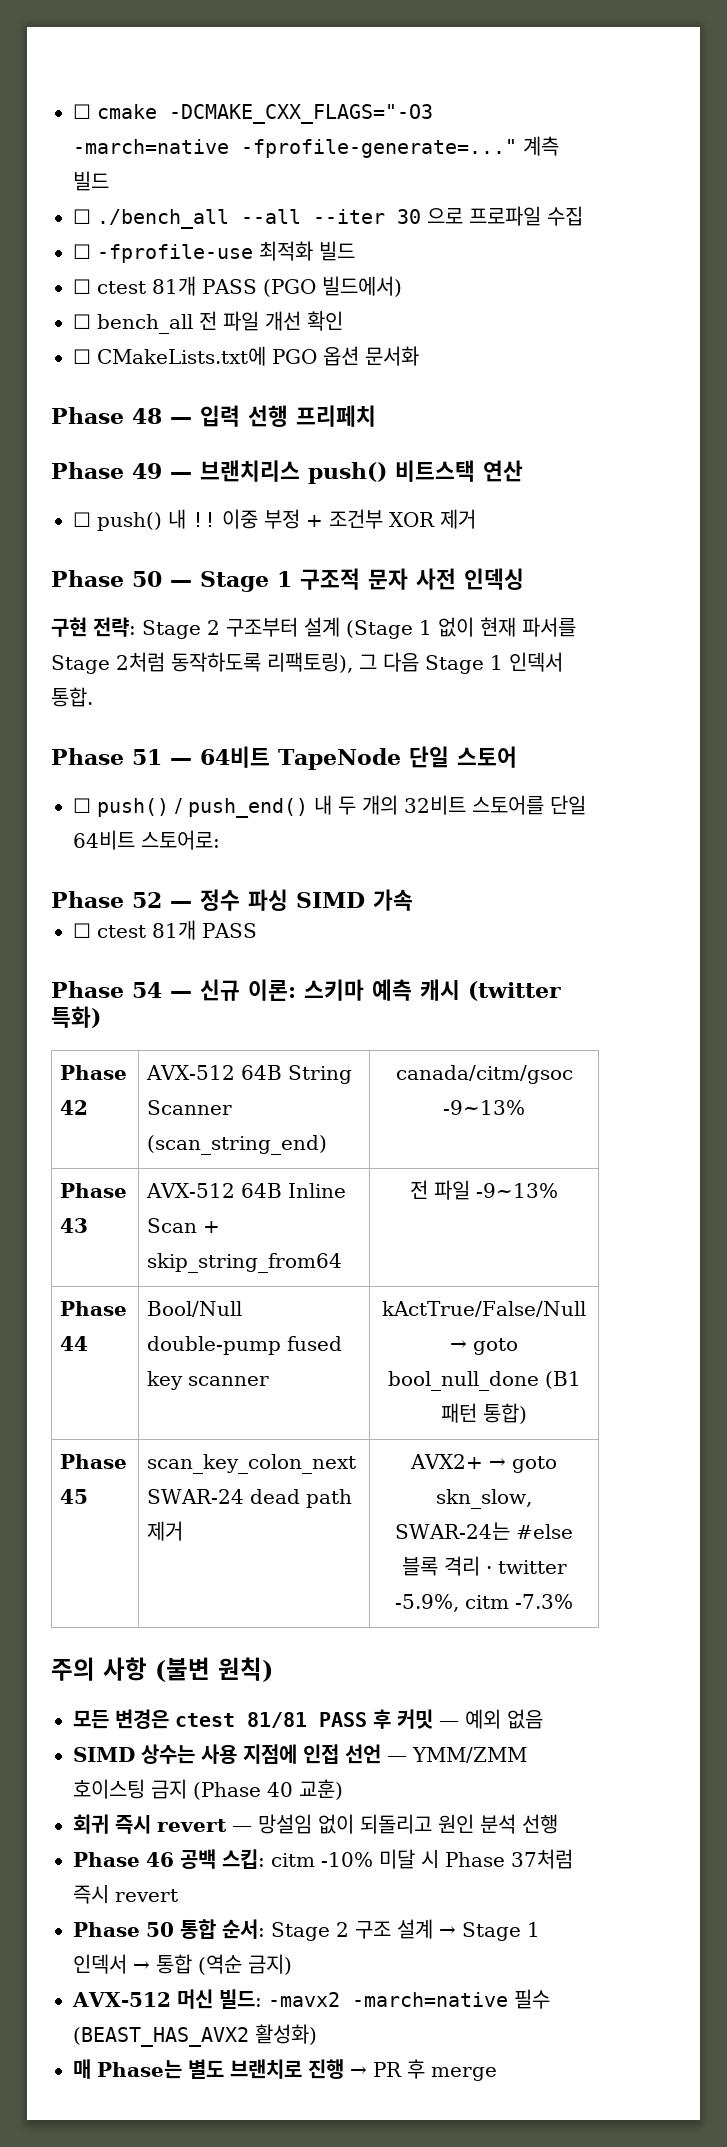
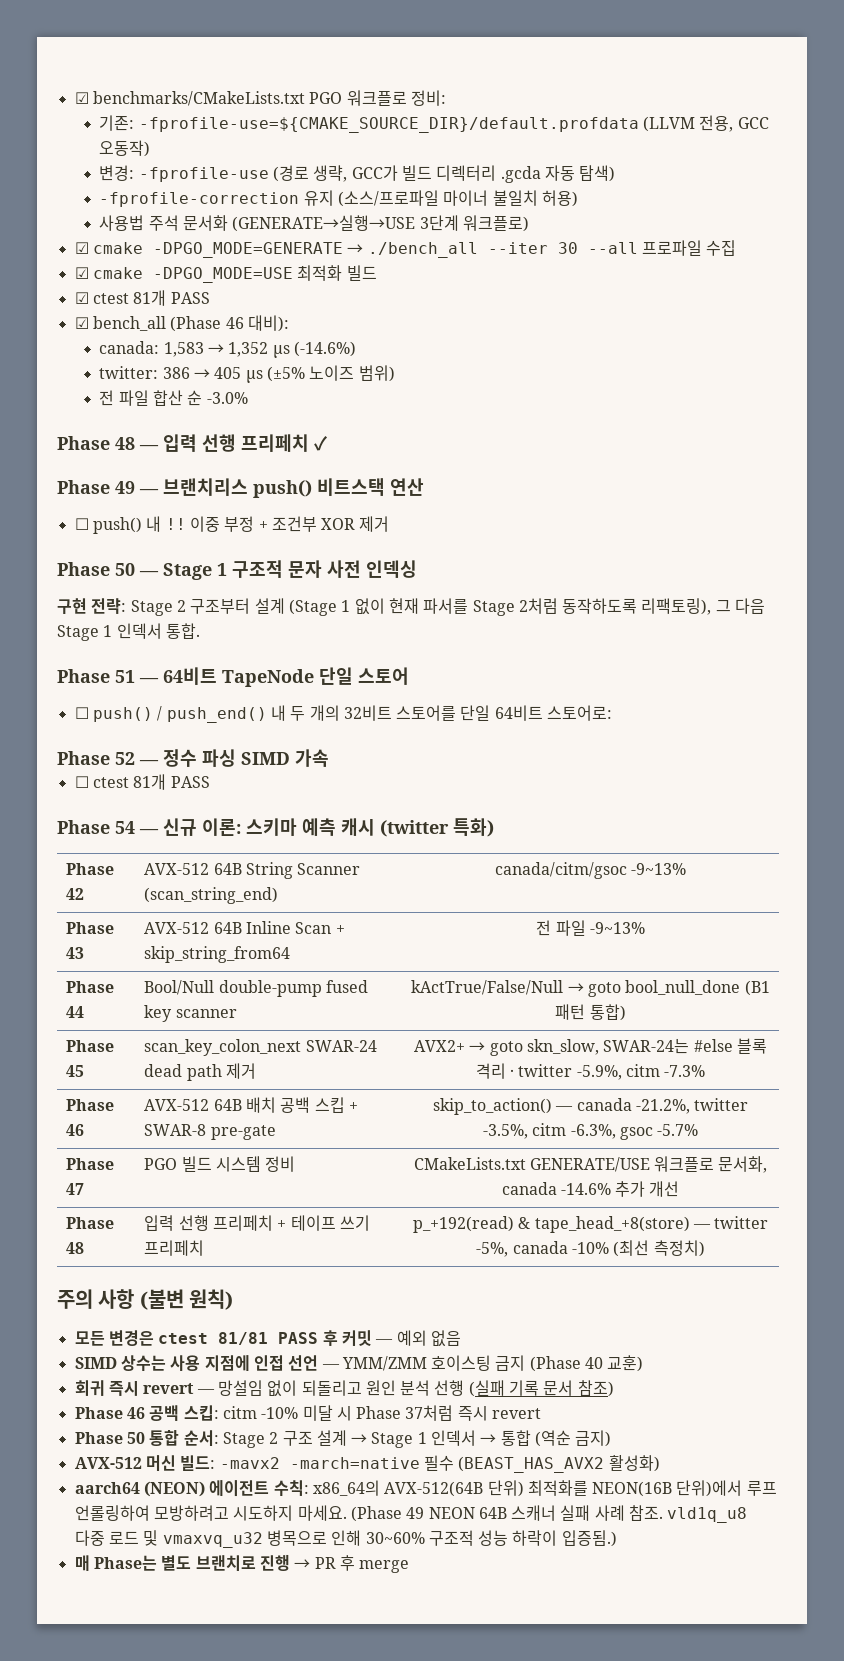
- ☐ cmake -DCMAKE_CXX_FLAGS="-O3 -march=native -fprofile-generate=..." 계측 빌드
- ☐ ./bench_all --all --iter 30 으로 프로파일 수집
+ ☑ benchmarks/CMakeLists.txt PGO 워크플로 정비:
+ 기존: -fprofile-use=${CMAKE_SOURCE_DIR}/default.profdata (LLVM 전용, GCC 오동작)
+ 변경: -fprofile-use (경로 생략, GCC가 빌드 디렉터리 .gcda 자동 탐색)
+ -fprofile-correction 유지 (소스/프로파일 마이너 불일치 허용)
+ 사용법 주석 문서화 (GENERATE→실행→USE 3단계 워크플로)
+ ☑ cmake -DPGO_MODE=GENERATE → ./bench_all --iter 30 --all 프로파일 수집
- ☐ -fprofile-use 최적화 빌드
+ ☑ cmake -DPGO_MODE=USE 최적화 빌드
- ☐ ctest 81개 PASS (PGO 빌드에서)
- ☐ bench_all 전 파일 개선 확인
- ☐ CMakeLists.txt에 PGO 옵션 문서화
+ ☑ ctest 81개 PASS
+ ☑ bench_all (Phase 46 대비):
+ canada: 1,583 → 1,352 μs (-14.6%)
+ twitter: 386 → 405 μs (±5% 노이즈 범위)
+ 전 파일 합산 순 -3.0%
- Phase 48 — 입력 선행 프리페치
+ Phase 48 — 입력 선행 프리페치 ✓
+ Phase 46 | AVX-512 64B 배치 공백 스킵 + SWAR-8 pre-gate | skip_to_action() — canada -21.2%, twitter -3.5%, citm -6.3%, gsoc -5.7%
+ Phase 47 | PGO 빌드 시스템 정비 | CMakeLists.txt GENERATE/USE 워크플로 문서화, canada -14.6% 추가 개선
+ Phase 48 | 입력 선행 프리페치 + 테이프 쓰기 프리페치 | p_+192(read) & tape_head_+8(store) — twitter -5%, canada -10% (최선 측정치)
- 회귀 즉시 revert — 망설임 없이 되돌리고 원인 분석 선행
+ 회귀 즉시 revert — 망설임 없이 되돌리고 원인 분석 선행 (실패 기록 문서 참조)
+ aarch64 (NEON) 에이전트 수칙: x86_64의 AVX-512(64B 단위) 최적화를 NEON(16B 단위)에서 루프 언롤링하여 모방하려고 시도하지 마세요. (Phase 49 NEON 64B 스캐너 실패 사례 참조. vld1q_u8 다중 로드 및 vmaxvq_u32 병목으로 인해 30~60% 구조적 성능 하락이 입증됨.)

